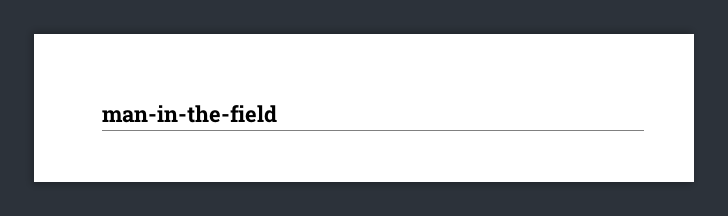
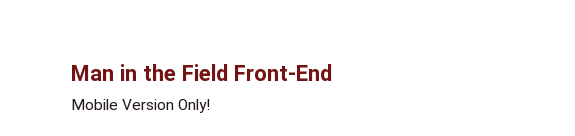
- man-in-the-field
+ Man in the Field Front-End
+ Mobile Version Only!

